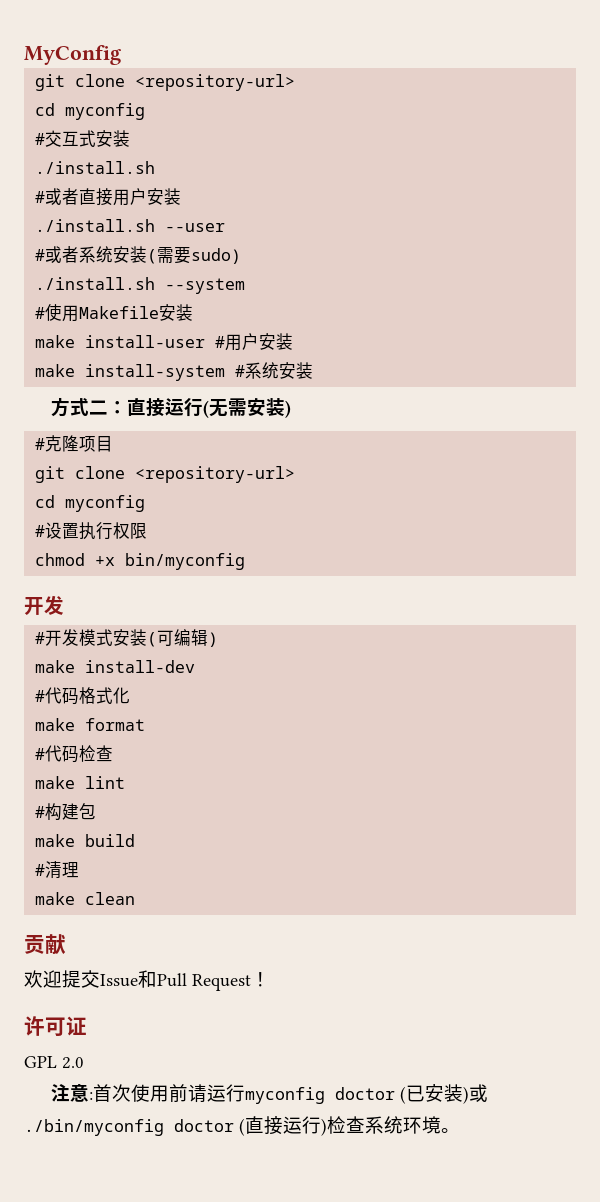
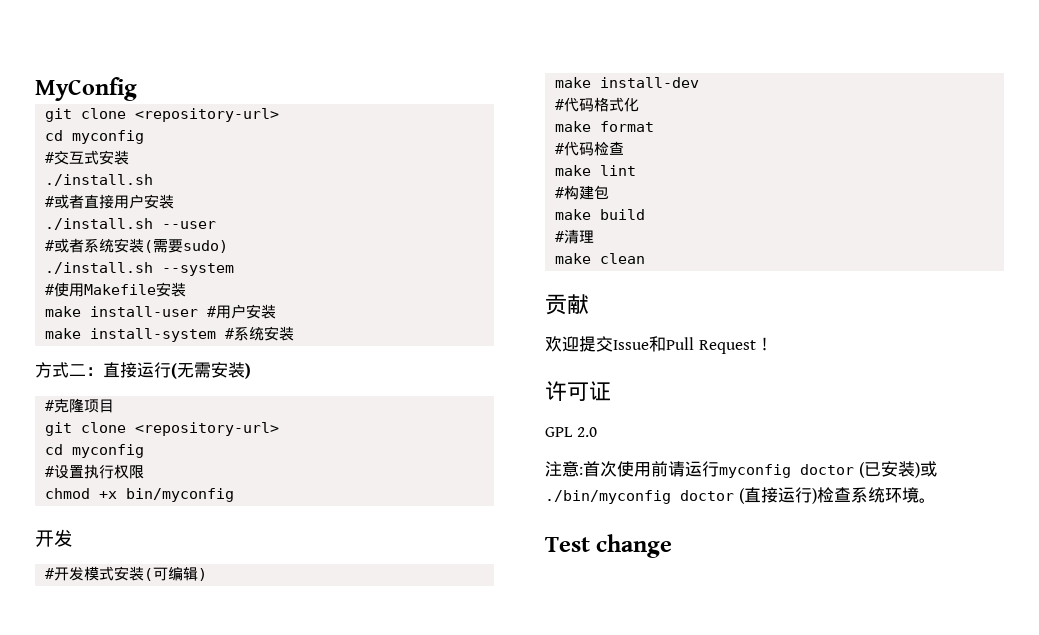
+ Test change

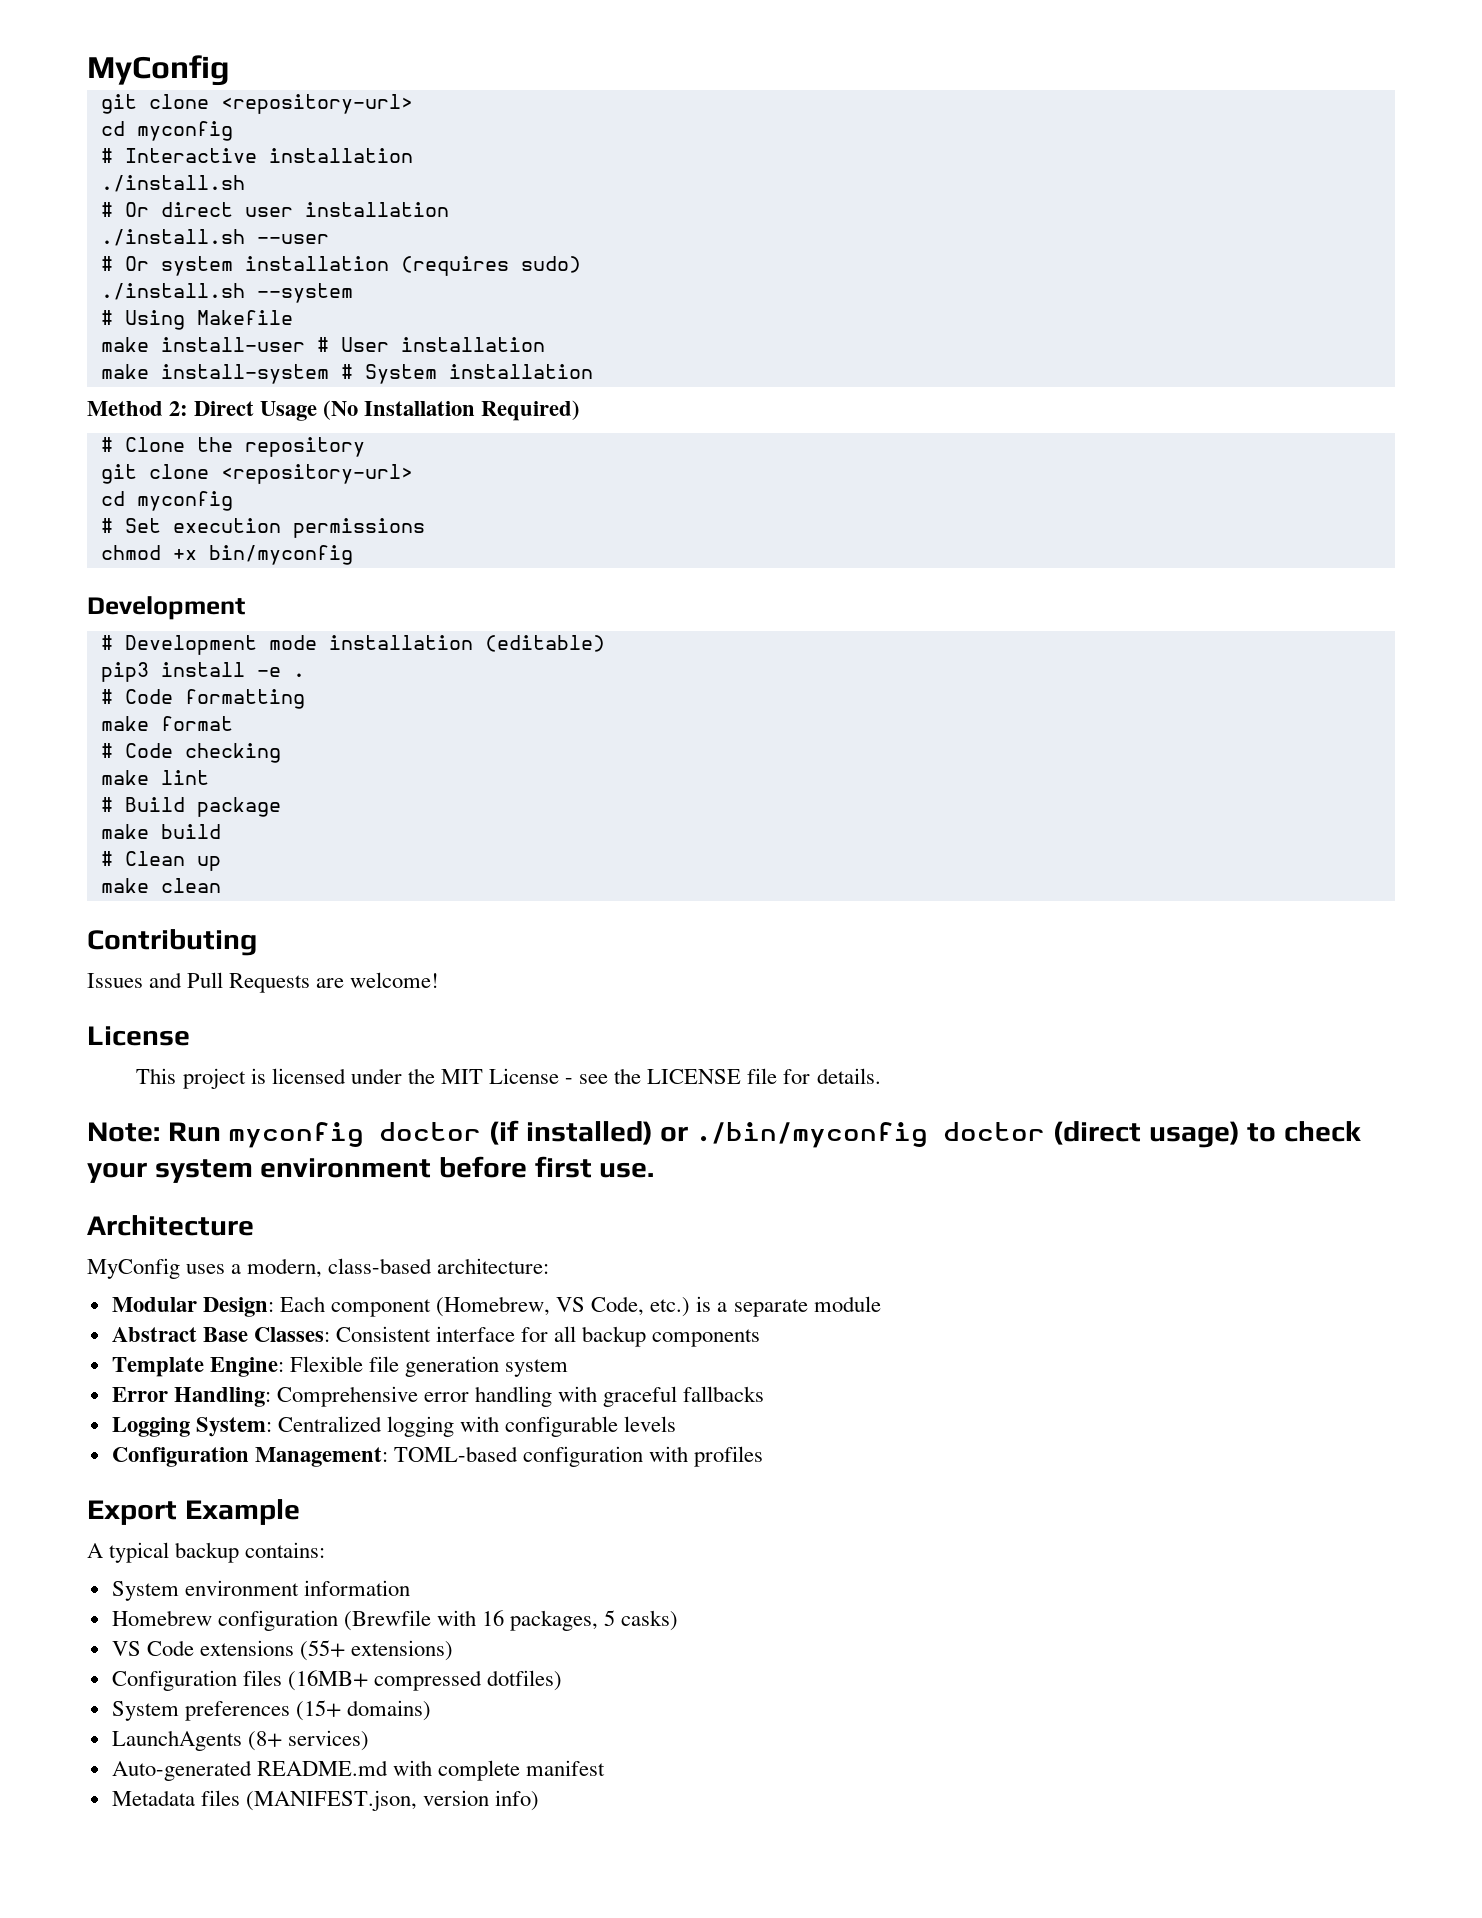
- #交互式安装
+ # Interactive installation
- #或者直接用户安装
+ # Or direct user installation
- #或者系统安装(需要sudo)
+ # Or system installation (requires sudo)
- #使用Makefile安装
+ # Using Makefile
- make install-user #用户安装
+ make install-user # User installation
- make install-system #系统安装
- 方式二：直接运行(无需安装)
- #克隆项目
+ make install-system # System installation
+ Method 2: Direct Usage (No Installation Required)
+ # Clone the repository
  git clone <repository-url>
  cd myconfig
- #设置执行权限
+ # Set execution permissions
  chmod +x bin/myconfig
- 开发
- #开发模式安装(可编辑)
- make install-dev
- #代码格式化
+ Development
+ # Development mode installation (editable)
+ pip3 install -e .
+ # Code formatting
- #代码检查
+ # Code checking
- #构建包
+ # Build package
- #清理
+ # Clean up
- 贡献
- 欢迎提交Issue和Pull Request！
- 许可证
- GPL 2.0
- 注意:首次使用前请运行myconfig doctor (已安装)或./bin/myconfig doctor (直接运行)检查系统环境。
- Test change
+ Contributing
+ Issues and Pull Requests are welcome!
+ License
+ This project is licensed under the MIT License - see the LICENSE file for details.
+ Note: Run myconfig doctor (if installed) or ./bin/myconfig doctor (direct usage) to check your system environment before first use.
+ Architecture
+ MyConfig uses a modern, class-based architecture:
+ Modular Design: Each component (Homebrew, VS Code, etc.) is a separate module
+ Abstract Base Classes: Consistent interface for all backup components
+ Template Engine: Flexible file generation system
+ Error Handling: Comprehensive error handling with graceful fallbacks
+ Logging System: Centralized logging with configurable levels
+ Configuration Management: TOML-based configuration with profiles
+ Export Example
+ A typical backup contains:
+ System environment information
+ Homebrew configuration (Brewfile with 16 packages, 5 casks)
+ VS Code extensions (55+ extensions)
+ Configuration files (16MB+ compressed dotfiles)
+ System preferences (15+ domains)
+ LaunchAgents (8+ services)
+ Auto-generated README.md with complete manifest
+ Metadata files (MANIFEST.json, version info)

